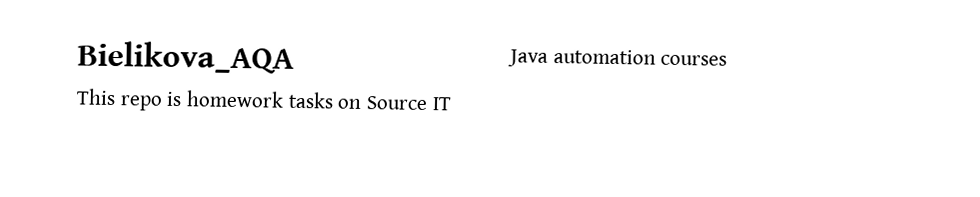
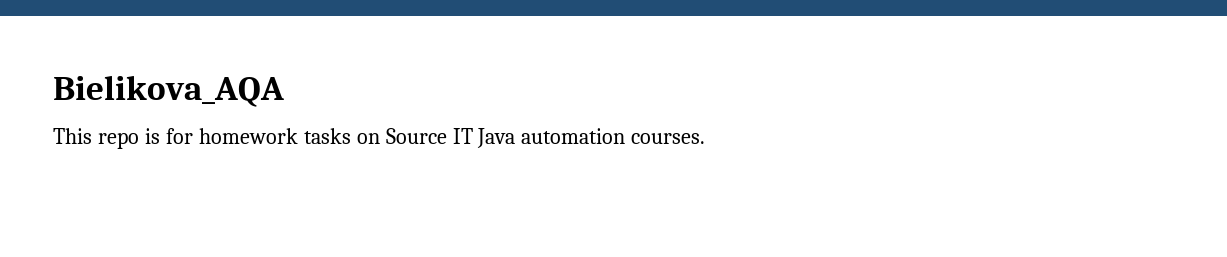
- This repo is homework tasks on Source IT Java automation courses
+ This repo is for homework tasks on Source IT Java automation courses.

